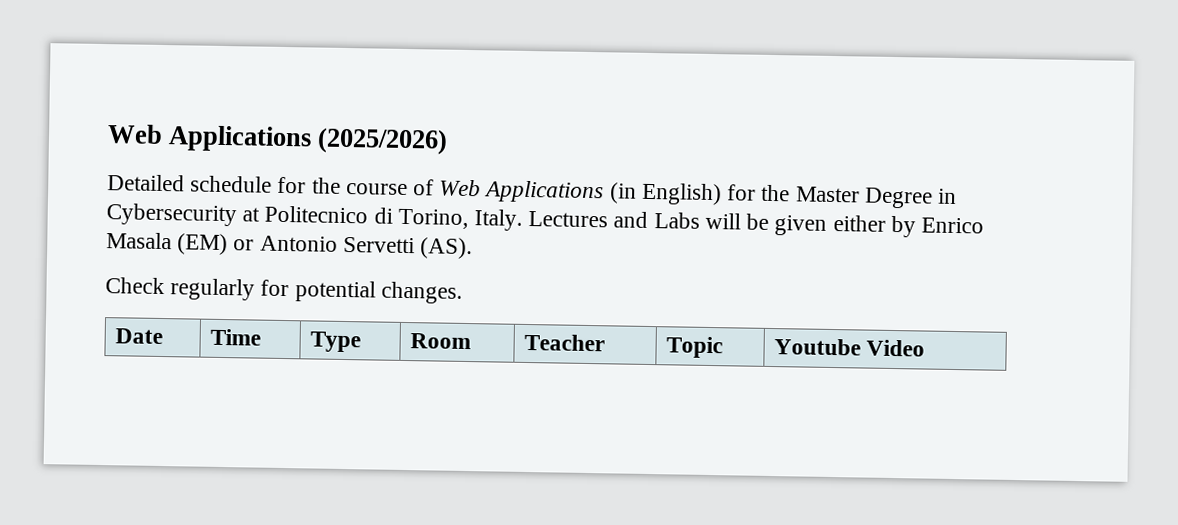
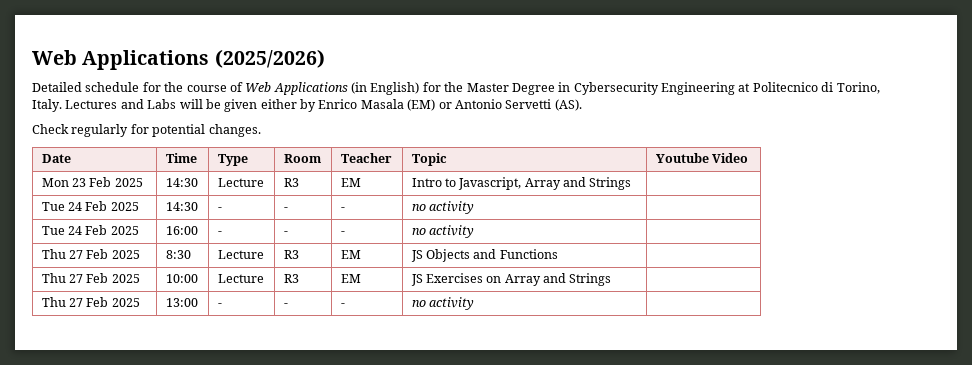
- Detailed schedule for the course of Web Applications (in English) for the Master Degree in Cybersecurity at Politecnico di Torino, Italy.
+ Detailed schedule for the course of Web Applications (in English) for the Master Degree in Cybersecurity Engineering at Politecnico di Torino, Italy.
+ Mon 23 Feb 2025 | 14:30 | Lecture | R3 | EM | Intro to Javascript, Array and Strings |
+ Tue 24 Feb 2025 | 14:30 | - | - | - | no activity |
+ Tue 24 Feb 2025 | 16:00 | - | - | - | no activity |
+ Thu 27 Feb 2025 | 8:30 | Lecture | R3 | EM | JS Objects and Functions |
+ Thu 27 Feb 2025 | 10:00 | Lecture | R3 | EM | JS Exercises on Array and Strings |
+ Thu 27 Feb 2025 | 13:00 | - | - | - | no activity |

